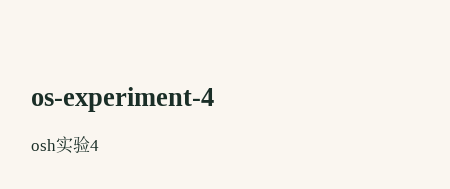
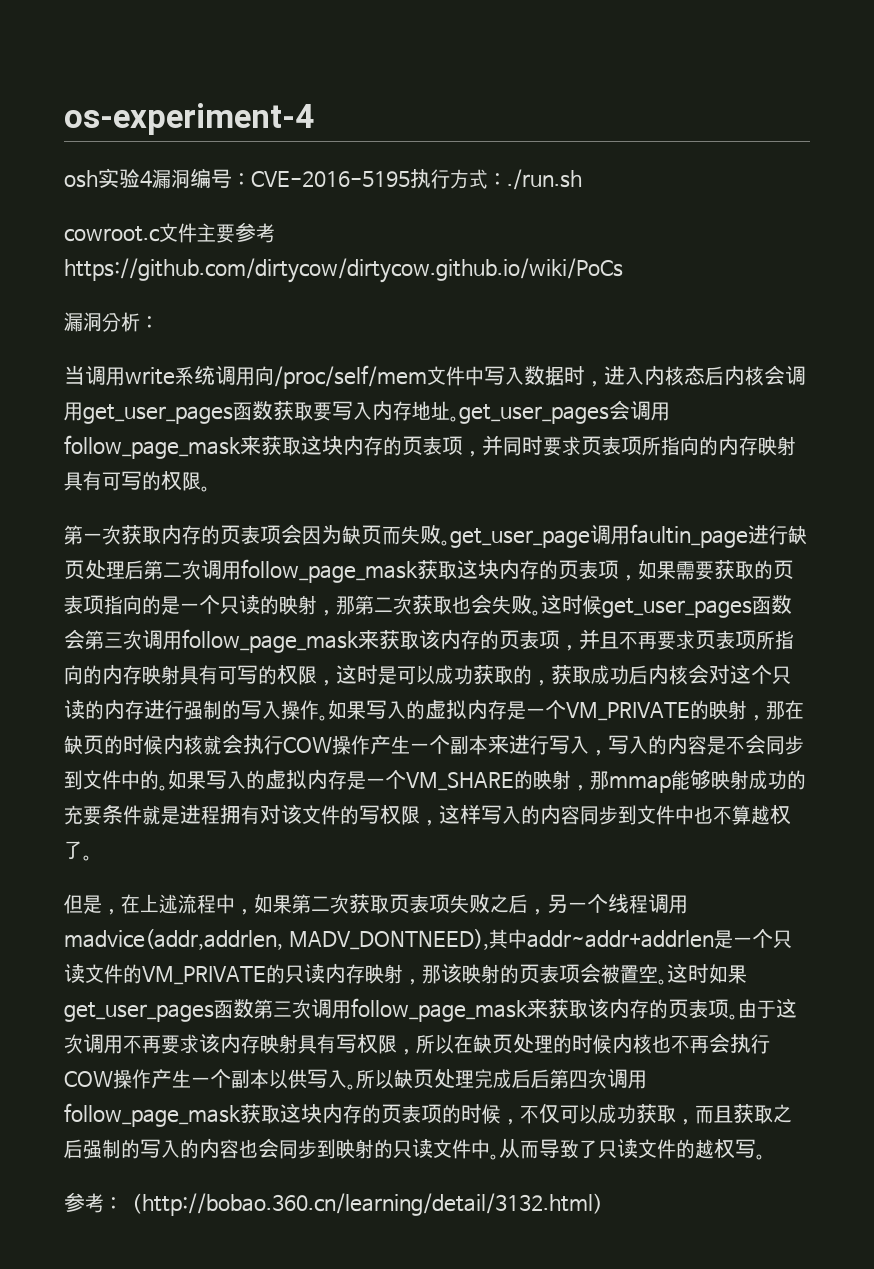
- osh实验4
+ osh实验4漏洞编号：CVE-2016-5195执行方式：./run.sh
+ cowroot.c文件主要参考https://github.com/dirtycow/dirtycow.github.io/wiki/PoCs
+ 漏洞分析：
+ 当调用write系统调用向/proc/self/mem文件中写入数据时，进入内核态后内核会调用get_user_pages函数获取要写入内存地址。get_user_pages会调用follow_page_mask来获取这块内存的页表项，并同时要求页表项所指向的内存映射具有可写的权限。
+ 第一次获取内存的页表项会因为缺页而失败。get_user_page调用faultin_page进行缺页处理后第二次调用follow_page_mask获取这块内存的页表项，如果需要获取的页表项指向的是一个只读的映射，那第二次获取也会失败。这时候get_user_pages函数会第三次调用follow_page_mask来获取该内存的页表项，并且不再要求页表项所指向的内存映射具有可写的权限，这时是可以成功获取的，获取成功后内核会对这个只读的内存进行强制的写入操作。如果写入的虚拟内存是一个VM_PRIVATE的映射，那在缺页的时候内核就会执行COW操作产生一个副本来进行写入，写入的内容是不会同步到文件中的。如果写入的虚拟内存是一个VM_SHARE的映射，那mmap能够映射成功的充要条件就是进程拥有对该文件的写权限，这样写入的内容同步到文件中也不算越权了。
+ 但是，在上述流程中，如果第二次获取页表项失败之后，另一个线程调用madvice(addr,addrlen, MADV_DONTNEED),其中addr~addr+addrlen是一个只读文件的VM_PRIVATE的只读内存映射，那该映射的页表项会被置空。这时如果get_user_pages函数第三次调用follow_page_mask来获取该内存的页表项。由于这次调用不再要求该内存映射具有写权限，所以在缺页处理的时候内核也不再会执行COW操作产生一个副本以供写入。所以缺页处理完成后后第四次调用follow_page_mask获取这块内存的页表项的时候，不仅可以成功获取，而且获取之后强制的写入的内容也会同步到映射的只读文件中。从而导致了只读文件的越权写。
+ 参考：（http://bobao.360.cn/learning/detail/3132.html）

